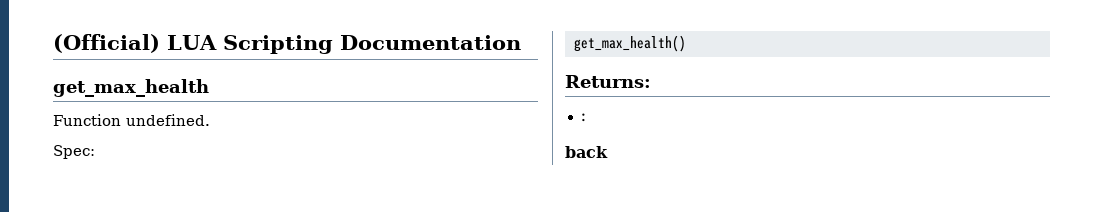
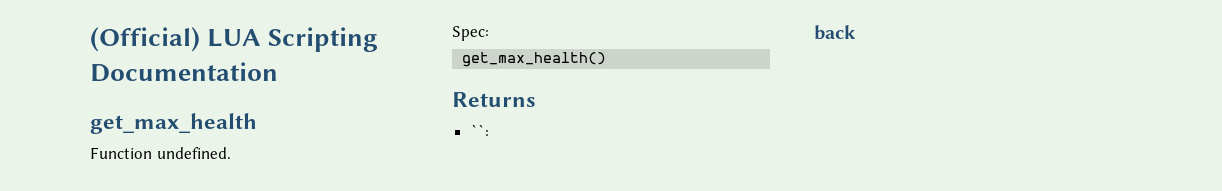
- Returns:
- :
+ Returns
+ ``:

